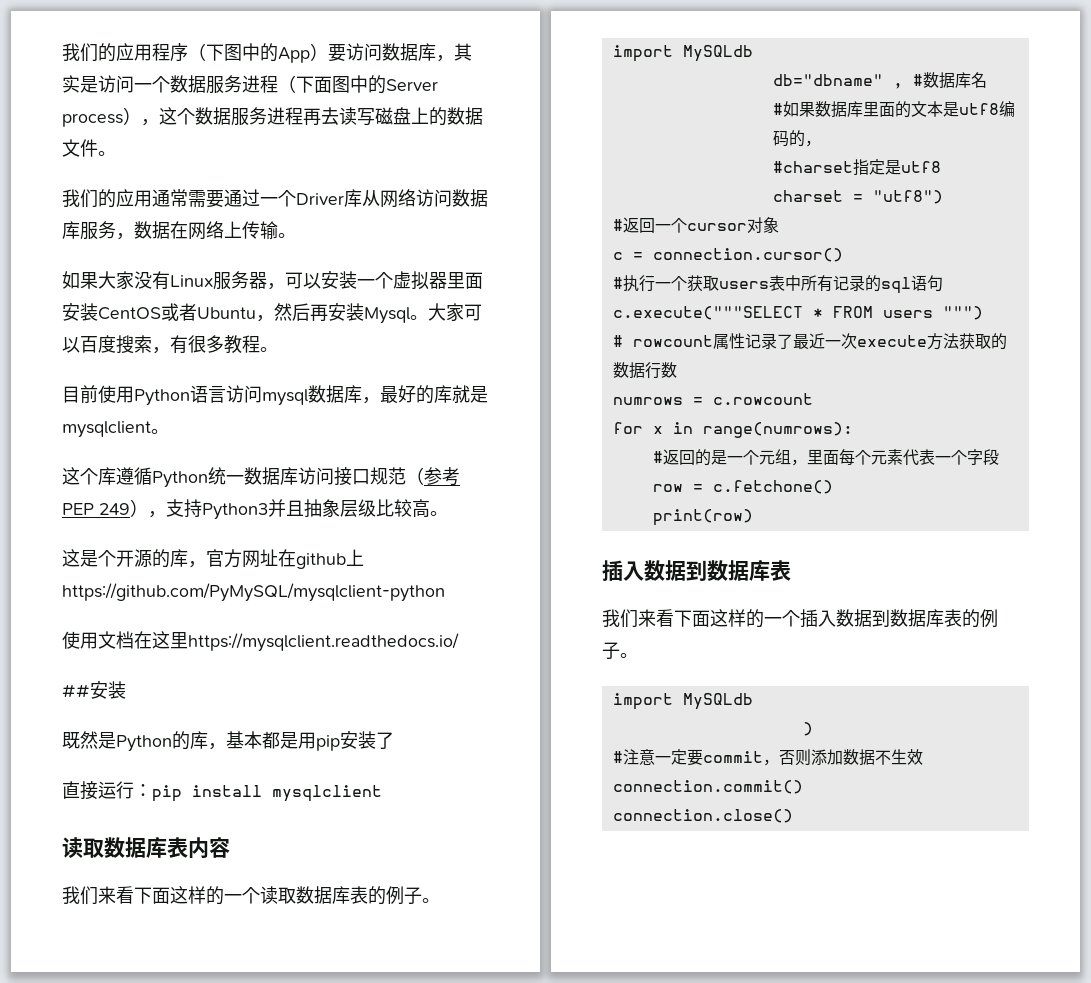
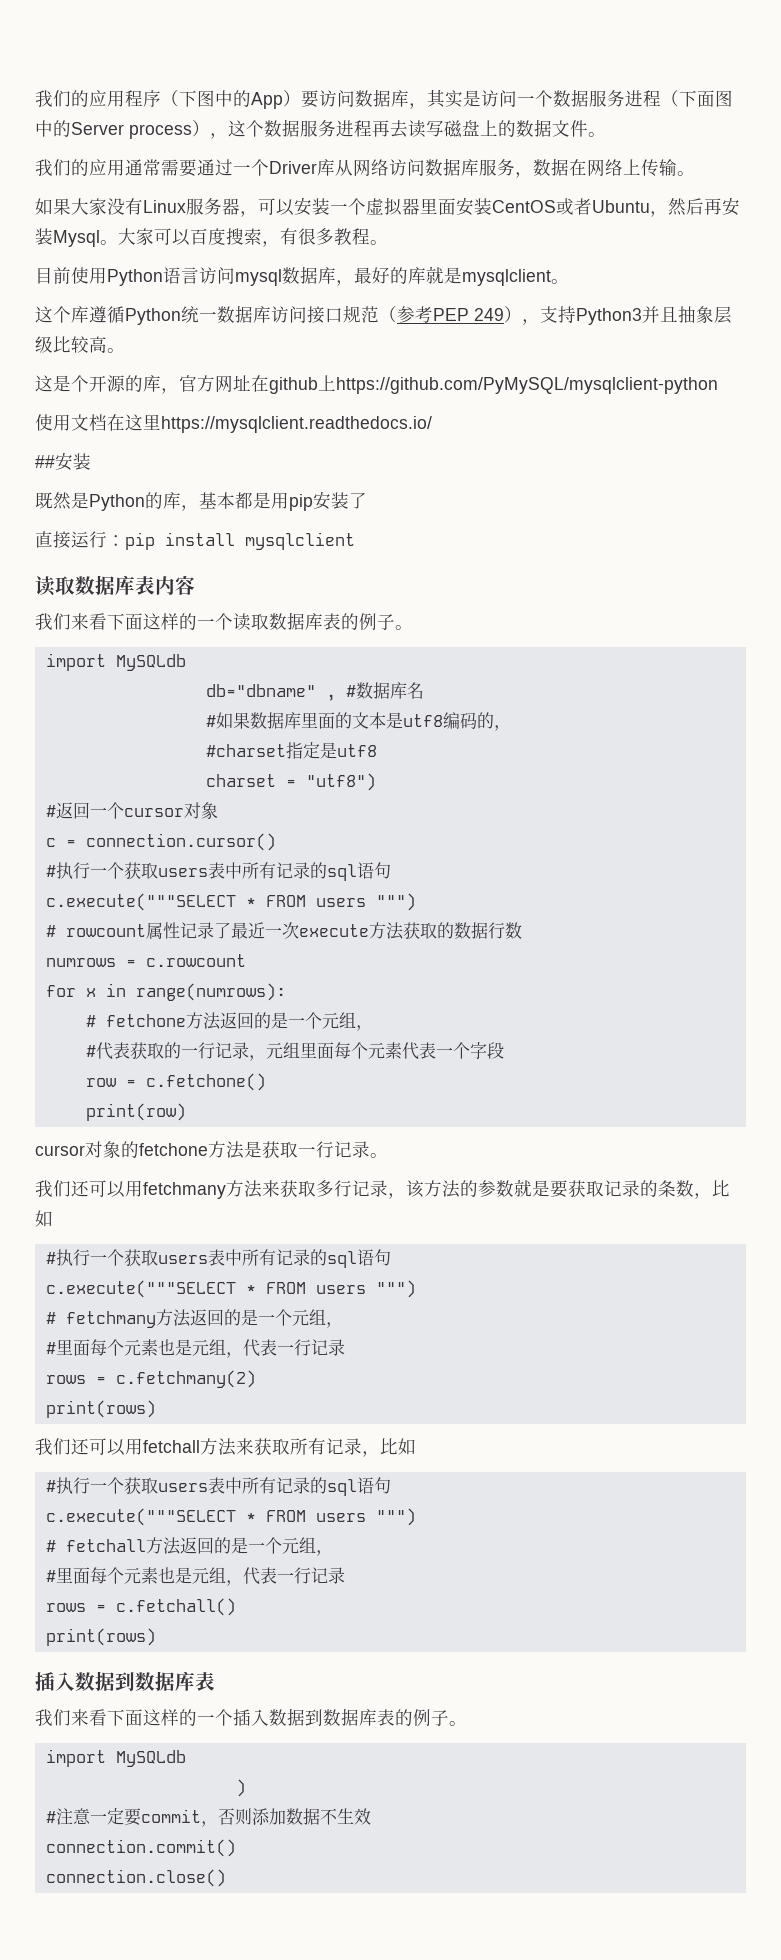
- #返回的是一个元组，里面每个元素代表一个字段
+ # fetchone方法返回的是一个元组，
+ #代表获取的一行记录，元组里面每个元素代表一个字段
+ cursor对象的fetchone方法是获取一行记录。
+ 我们还可以用fetchmany方法来获取多行记录，该方法的参数就是要获取记录的条数，比如
+ #执行一个获取users表中所有记录的sql语句
+ c.execute("""SELECT * FROM users """)
+ # fetchmany方法返回的是一个元组，
+ #里面每个元素也是元组，代表一行记录
+ rows = c.fetchmany(2)
+ print(rows)
+ 我们还可以用fetchall方法来获取所有记录，比如
+ #执行一个获取users表中所有记录的sql语句
+ c.execute("""SELECT * FROM users """)
+ # fetchall方法返回的是一个元组，
+ #里面每个元素也是元组，代表一行记录
+ rows = c.fetchall()
+ print(rows)

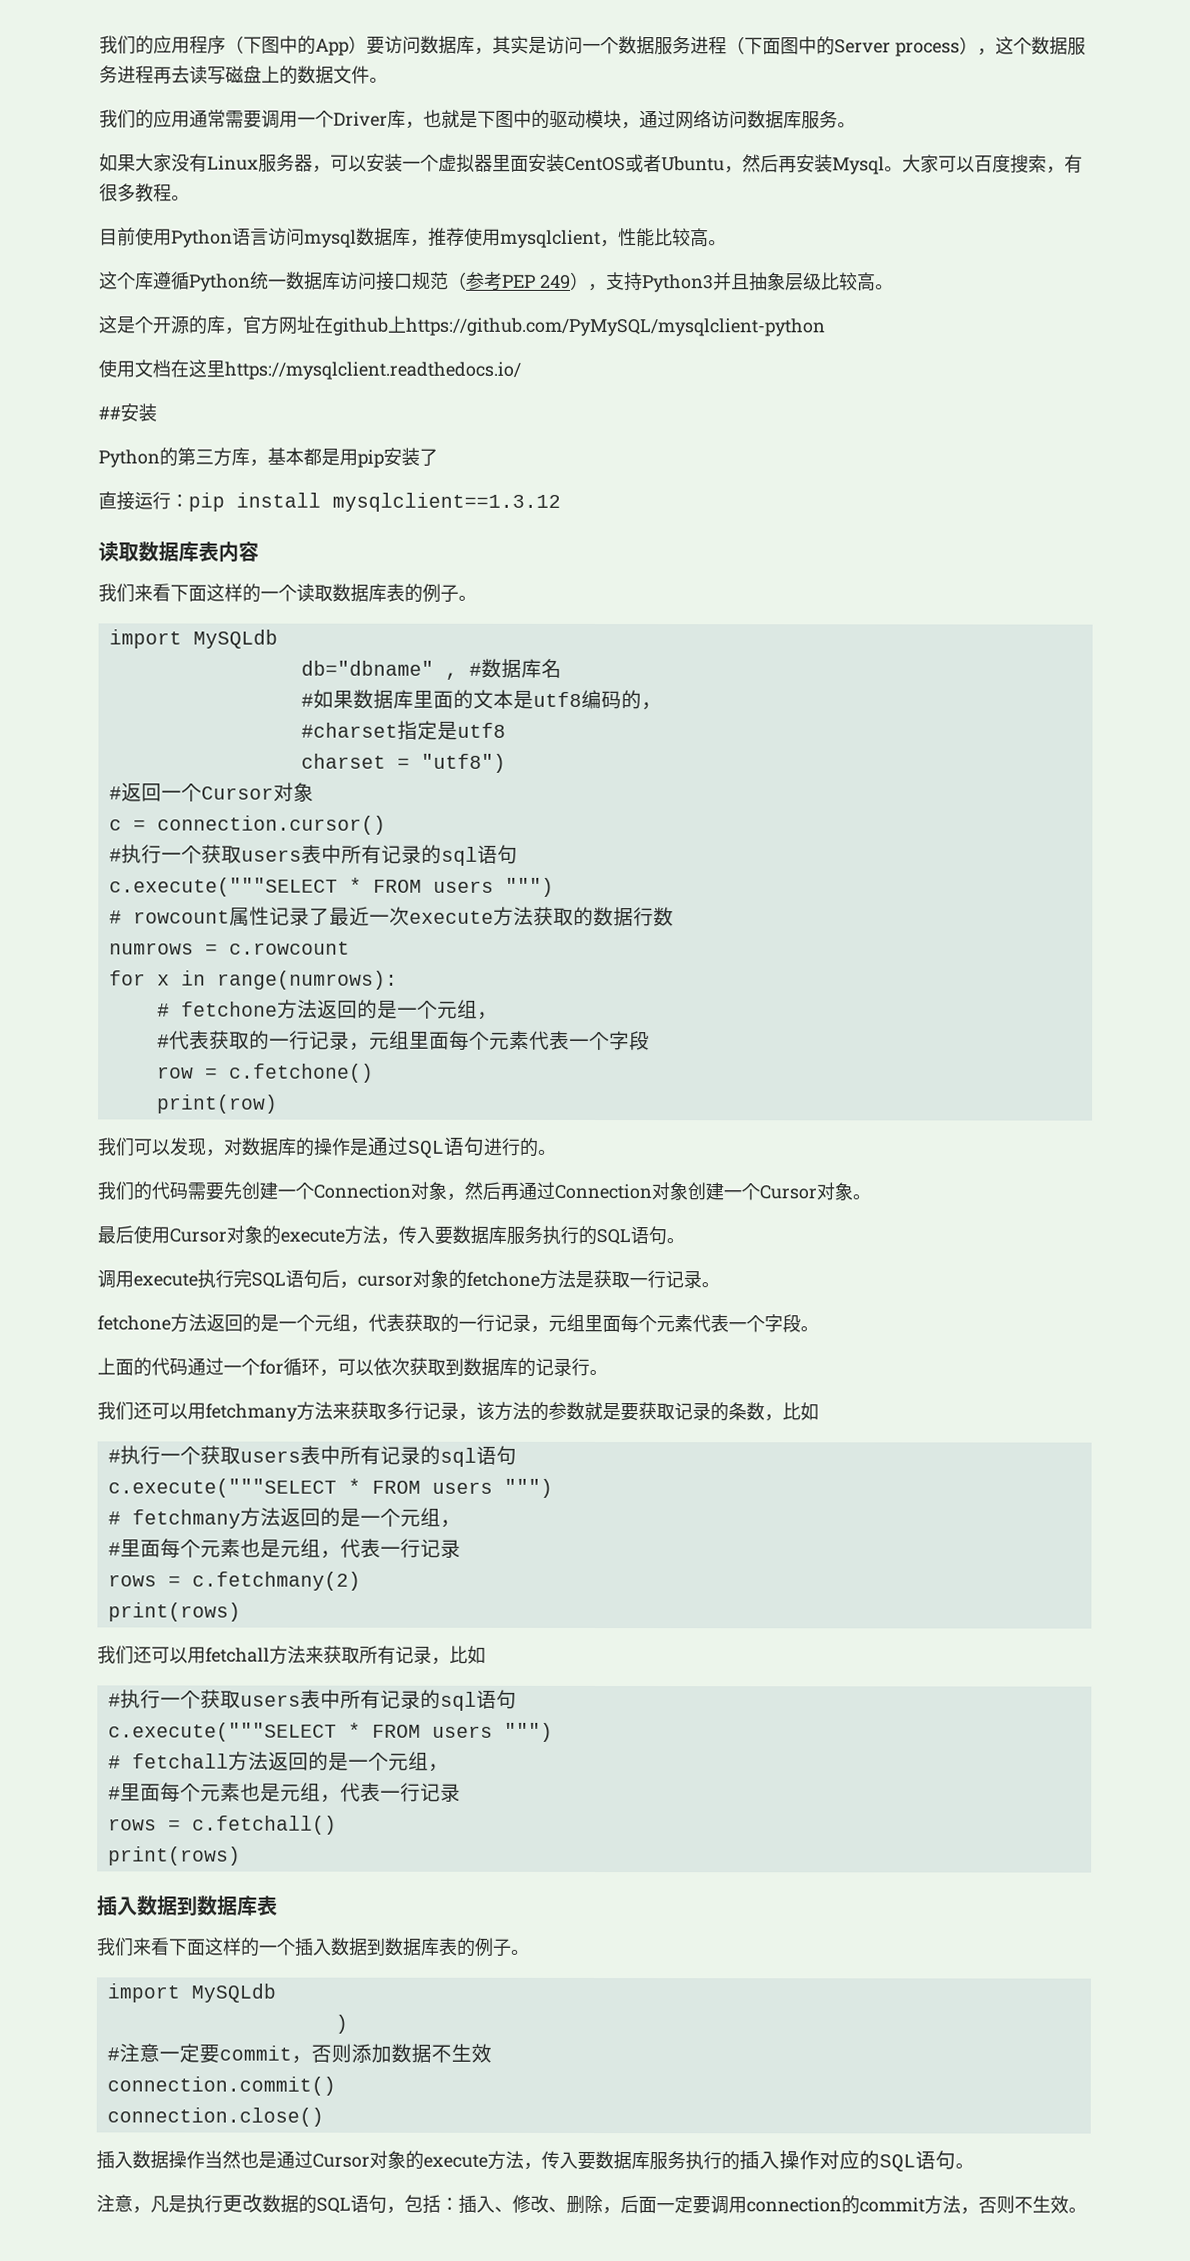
- 我们的应用通常需要通过一个Driver库从网络访问数据库服务，数据在网络上传输。
+ 我们的应用通常需要调用一个Driver库，也就是下图中的驱动模块，通过网络访问数据库服务。
- 目前使用Python语言访问mysql数据库，最好的库就是mysqlclient。
+ 目前使用Python语言访问mysql数据库，推荐使用mysqlclient，性能比较高。
- 既然是Python的库，基本都是用pip安装了
+ Python的第三方库，基本都是用pip安装了
- 直接运行：pip install mysqlclient
+ 直接运行：pip install mysqlclient==1.3.12
- #返回一个cursor对象
+ #返回一个Cursor对象
- cursor对象的fetchone方法是获取一行记录。
+ 我们可以发现，对数据库的操作是通过SQL语句进行的。
+ 我们的代码需要先创建一个Connection对象，然后再通过Connection对象创建一个Cursor对象。
+ 最后使用Cursor对象的execute方法，传入要数据库服务执行的SQL语句。
+ 调用execute执行完SQL语句后，cursor对象的fetchone方法是获取一行记录。
+ fetchone方法返回的是一个元组，代表获取的一行记录，元组里面每个元素代表一个字段。
+ 上面的代码通过一个for循环，可以依次获取到数据库的记录行。
+ 插入数据操作当然也是通过Cursor对象的execute方法，传入要数据库服务执行的插入操作对应的SQL语句。
+ 注意，凡是执行更改数据的SQL语句，包括：插入、修改、删除，后面一定要调用connection的commit方法，否则不生效。

